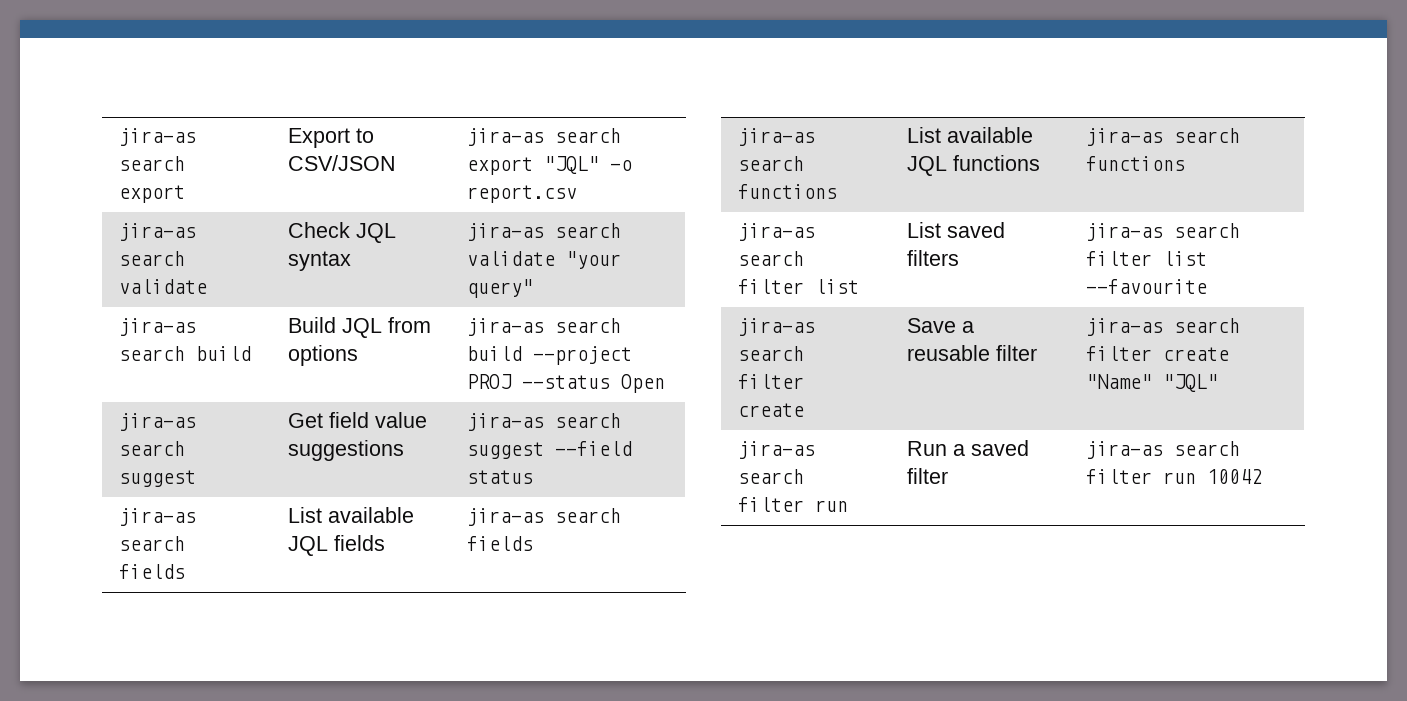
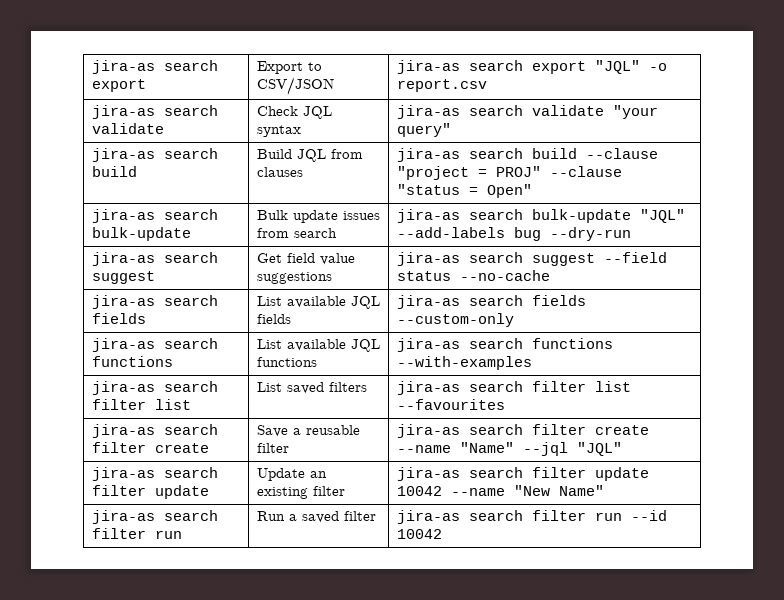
- jira-as search build | Build JQL from options | jira-as search build --project PROJ --status Open
+ jira-as search build | Build JQL from clauses | jira-as search build --clause "project = PROJ" --clause "status = Open"
+ jira-as search bulk-update | Bulk update issues from search | jira-as search bulk-update "JQL" --add-labels bug --dry-run
- jira-as search suggest | Get field value suggestions | jira-as search suggest --field status
+ jira-as search suggest | Get field value suggestions | jira-as search suggest --field status --no-cache
- jira-as search fields | List available JQL fields | jira-as search fields
+ jira-as search fields | List available JQL fields | jira-as search fields --custom-only
- jira-as search functions | List available JQL functions | jira-as search functions
+ jira-as search functions | List available JQL functions | jira-as search functions --with-examples
- jira-as search filter list | List saved filters | jira-as search filter list --favourite
+ jira-as search filter list | List saved filters | jira-as search filter list --favourites
- jira-as search filter create | Save a reusable filter | jira-as search filter create "Name" "JQL"
+ jira-as search filter create | Save a reusable filter | jira-as search filter create --name "Name" --jql "JQL"
+ jira-as search filter update | Update an existing filter | jira-as search filter update 10042 --name "New Name"
- jira-as search filter run | Run a saved filter | jira-as search filter run 10042
+ jira-as search filter run | Run a saved filter | jira-as search filter run --id 10042

